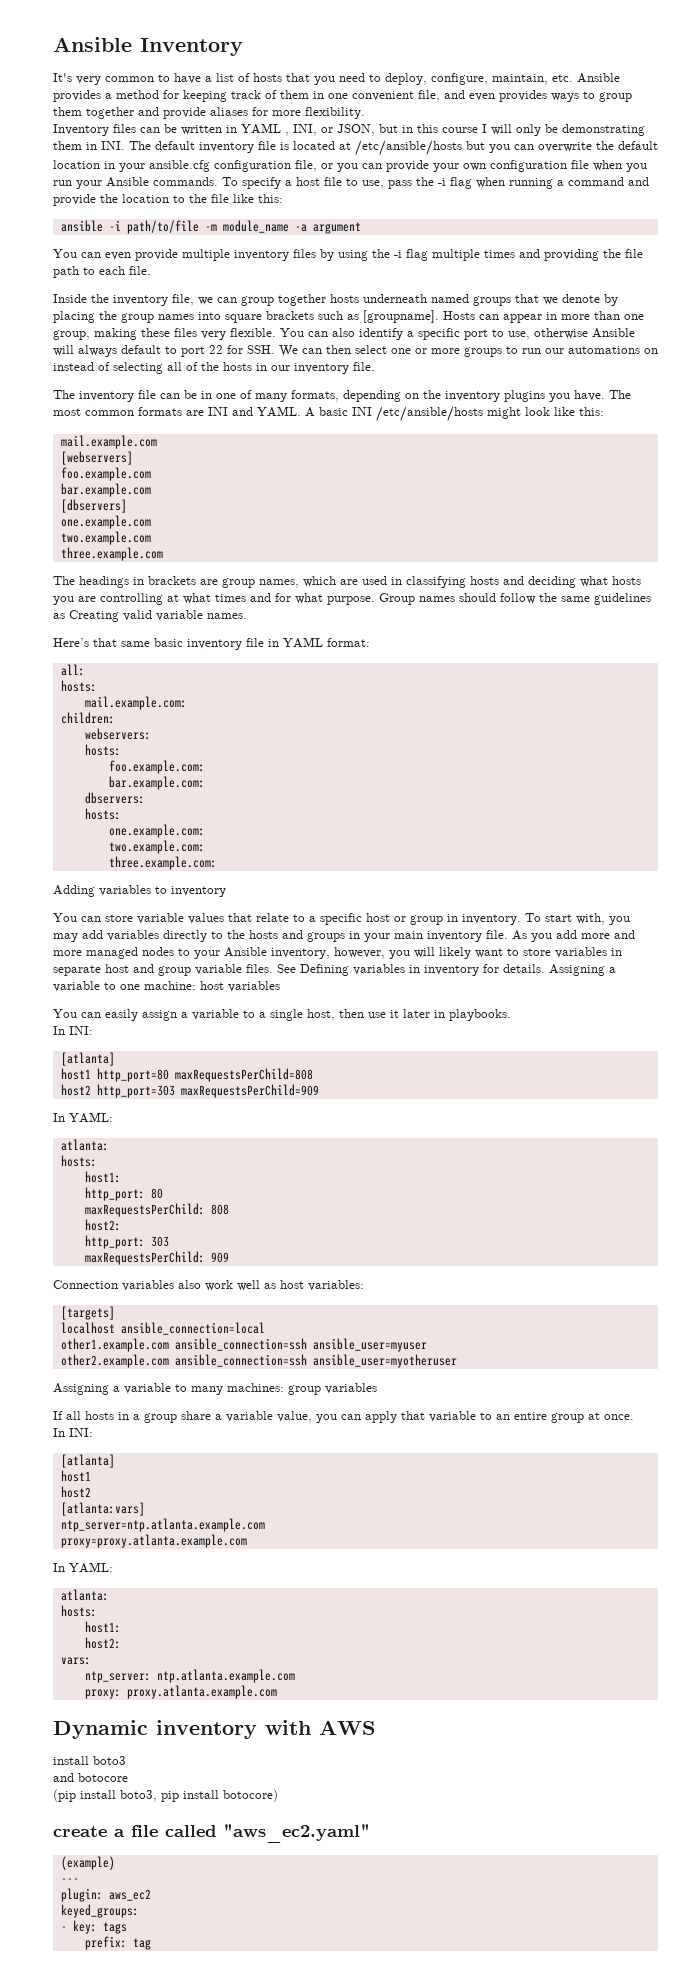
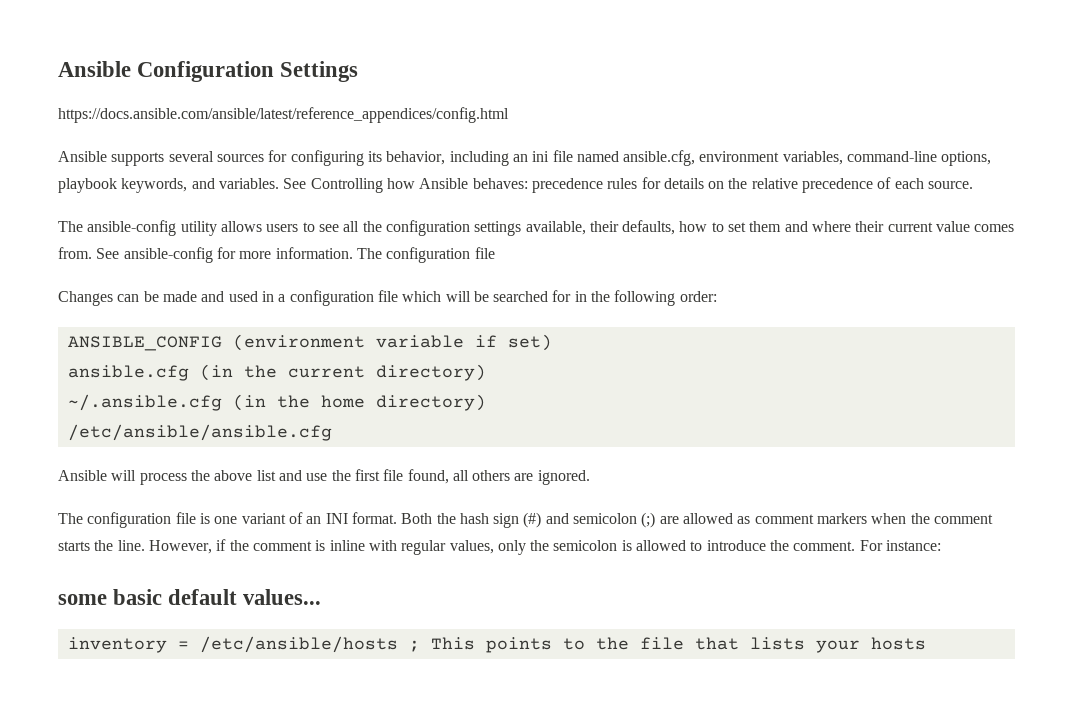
- Ansible Inventory
- It's very common to have a list of hosts that you need to deploy, configure, maintain, etc. Ansible provides a method for keeping track of them in one convenient file, and even provides ways to group them together and provide aliases for more flexibility.
- Inventory files can be written in YAML , INI, or JSON, but in this course I will only be demonstrating them in INI. The default inventory file is located at /etc/ansible/hosts but you can overwrite the default location in your ansible.cfg configuration file, or you can provide your own configuration file when you run your Ansible commands. To specify a host file to use, pass the -i flag when running a command and provide the location to the file like this:
- ansible -i path/to/file -m module_name -a argument
- You can even provide multiple inventory files by using the -i flag multiple times and providing the file path to each file.
- Inside the inventory file, we can group together hosts underneath named groups that we denote by placing the group names into square brackets such as [groupname]. Hosts can appear in more than one group, making these files very flexible. You can also identify a specific port to use, otherwise Ansible will always default to port 22 for SSH. We can then select one or more groups to run our automations on instead of selecting all of the hosts in our inventory file.
- The inventory file can be in one of many formats, depending on the inventory plugins you have. The most common formats are INI and YAML. A basic INI /etc/ansible/hosts might look like this:
- mail.example.com
- [webservers]
- foo.example.com
- bar.example.com
- [dbservers]
- one.example.com
- two.example.com
- three.example.com
- The headings in brackets are group names, which are used in classifying hosts and deciding what hosts you are controlling at what times and for what purpose. Group names should follow the same guidelines as Creating valid variable names.
- Here’s that same basic inventory file in YAML format:
- all:
- hosts:
- mail.example.com:
- children:
- webservers:
- hosts:
- foo.example.com:
- bar.example.com:
- dbservers:
- hosts:
- one.example.com:
- two.example.com:
- three.example.com:
- Adding variables to inventory
- You can store variable values that relate to a specific host or group in inventory. To start with, you may add variables directly to the hosts and groups in your main inventory file. As you add more and more managed nodes to your Ansible inventory, however, you will likely want to store variables in separate host and group variable files. See Defining variables in inventory for details. Assigning a variable to one machine: host variables
- You can easily assign a variable to a single host, then use it later in playbooks.
- In INI:
- [atlanta]
- host1 http_port=80 maxRequestsPerChild=808
- host2 http_port=303 maxRequestsPerChild=909
- In YAML:
- atlanta:
- hosts:
- host1:
- http_port: 80
- maxRequestsPerChild: 808
- host2:
- http_port: 303
- maxRequestsPerChild: 909
- Connection variables also work well as host variables:
- [targets]
- localhost ansible_connection=local
- other1.example.com ansible_connection=ssh ansible_user=myuser
- other2.example.com ansible_connection=ssh ansible_user=myotheruser
- Assigning a variable to many machines: group variables
- If all hosts in a group share a variable value, you can apply that variable to an entire group at once.
- In INI:
- [atlanta]
- host1
- host2
- [atlanta:vars]
- ntp_server=ntp.atlanta.example.com
- proxy=proxy.atlanta.example.com
- In YAML:
- atlanta:
- hosts:
- host1:
- host2:
- vars:
- ntp_server: ntp.atlanta.example.com
- proxy: proxy.atlanta.example.com
- Dynamic inventory with AWS
- install boto3
- and botocore
- (pip install boto3, pip install botocore)
- create a file called "aws_ec2.yaml"
- (example)
- ---
- plugin: aws_ec2
- keyed_groups:
- - key: tags
- prefix: tag
+ Ansible Configuration Settings
+ https://docs.ansible.com/ansible/latest/reference_appendices/config.html
+ Ansible supports several sources for configuring its behavior, including an ini file named ansible.cfg, environment variables, command-line options, playbook keywords, and variables. See Controlling how Ansible behaves: precedence rules for details on the relative precedence of each source.
+ The ansible-config utility allows users to see all the configuration settings available, their defaults, how to set them and where their current value comes from. See ansible-config for more information. The configuration file
+ Changes can be made and used in a configuration file which will be searched for in the following order:
+ ANSIBLE_CONFIG (environment variable if set)
+ ansible.cfg (in the current directory)
+ ~/.ansible.cfg (in the home directory)
+ /etc/ansible/ansible.cfg
+ Ansible will process the above list and use the first file found, all others are ignored.
+ The configuration file is one variant of an INI format. Both the hash sign (#) and semicolon (;) are allowed as comment markers when the comment starts the line. However, if the comment is inline with regular values, only the semicolon is allowed to introduce the comment. For instance:
+ some basic default values...
+ inventory = /etc/ansible/hosts ; This points to the file that lists your hosts

